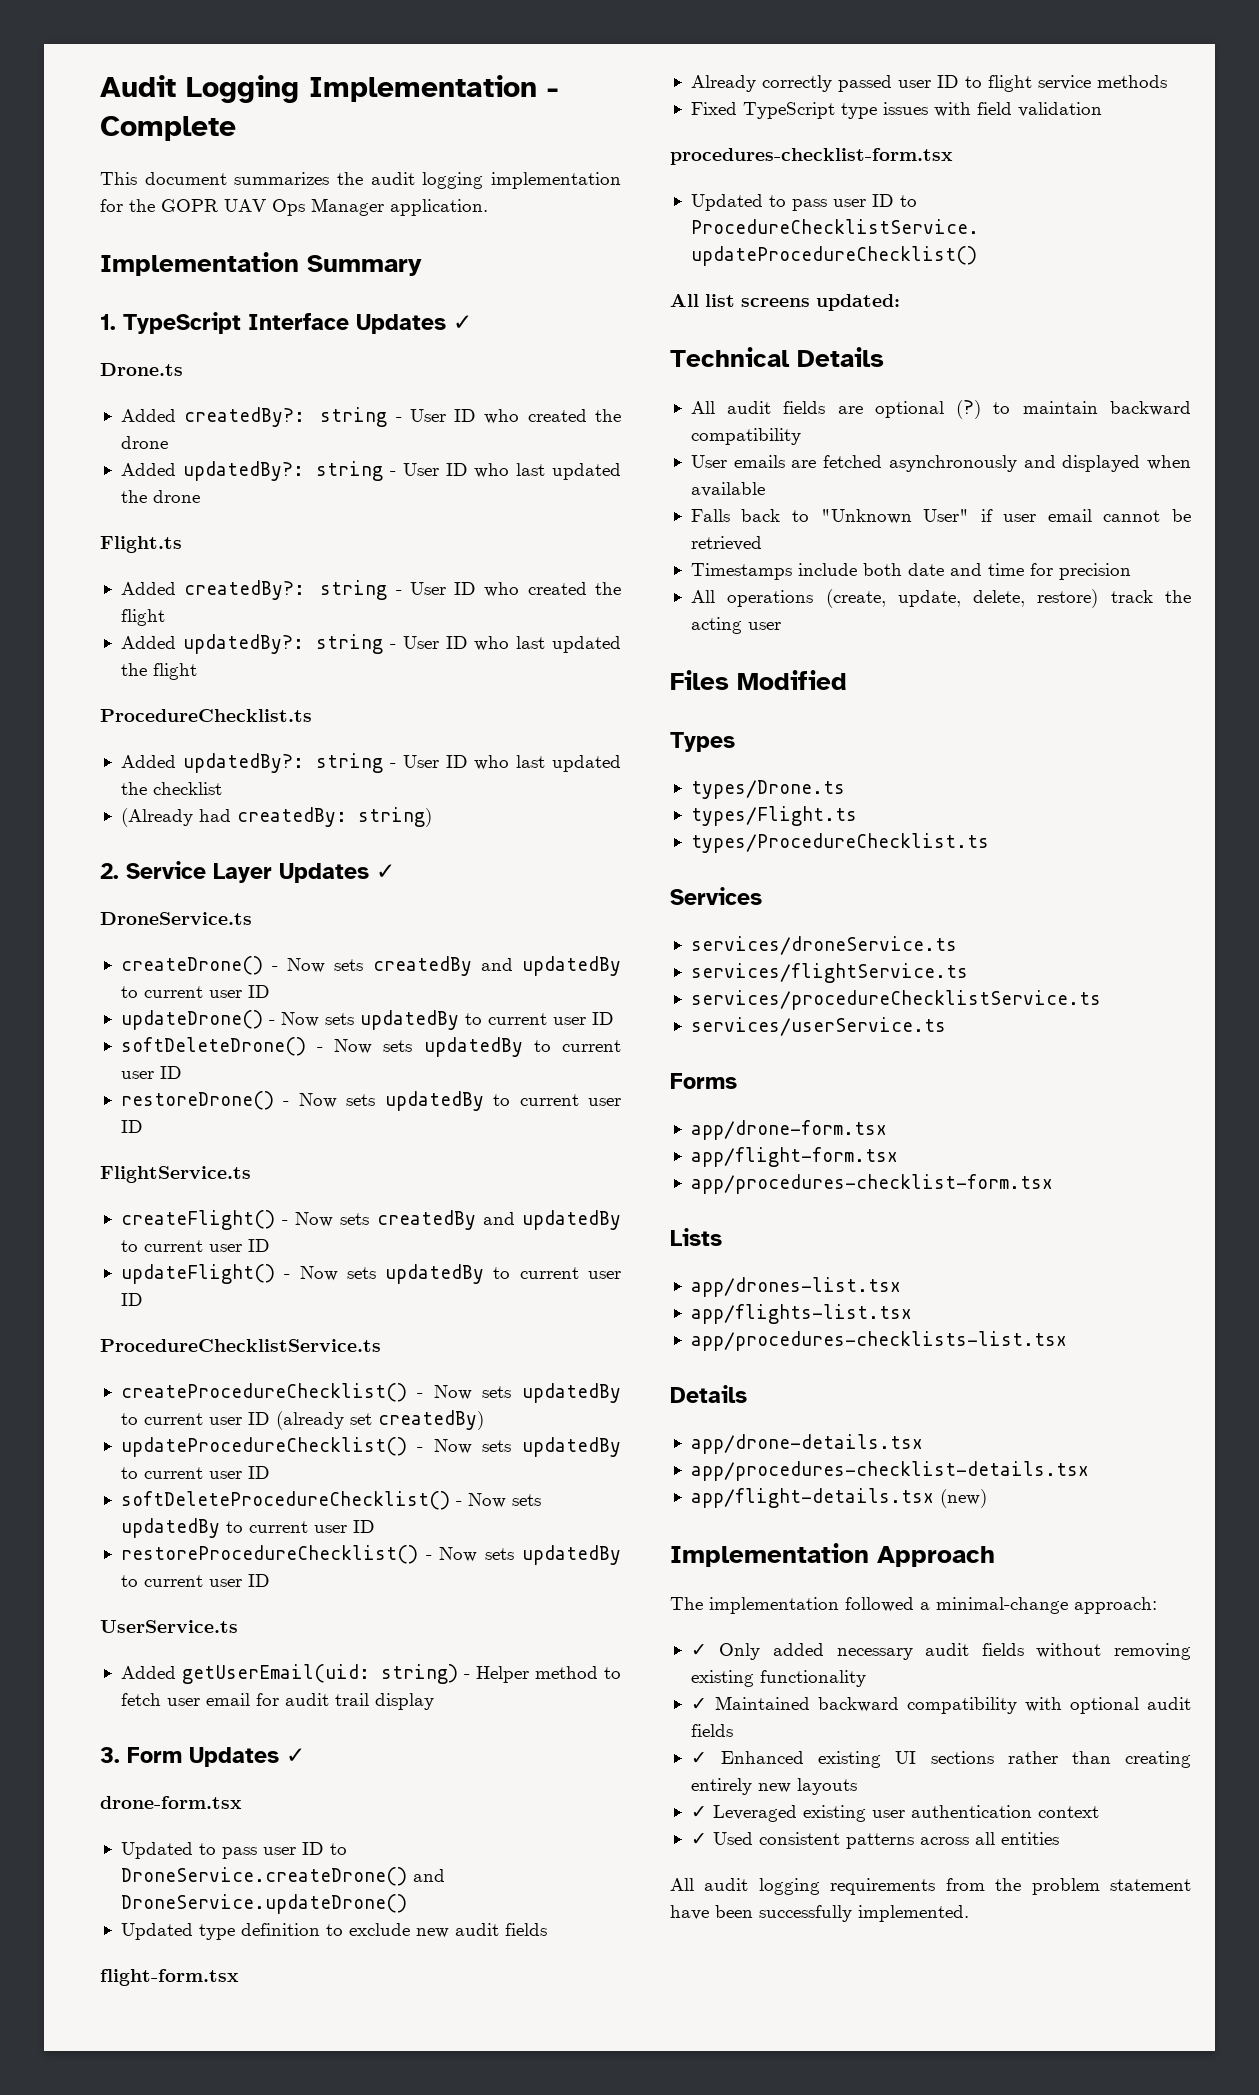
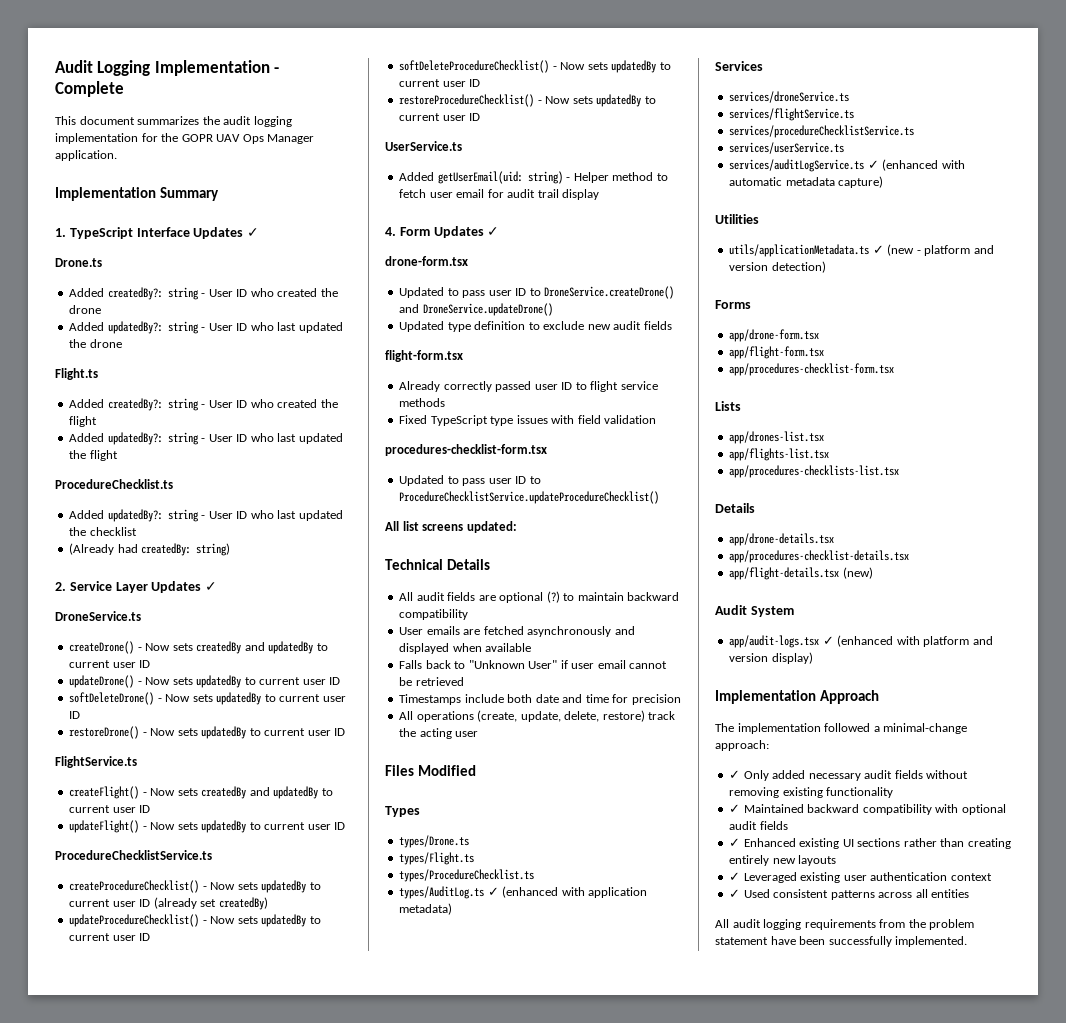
- 3. Form Updates ✓
+ 4. Form Updates ✓
+ types/AuditLog.ts ✓ (enhanced with application metadata)
+ services/auditLogService.ts ✓ (enhanced with automatic metadata capture)
+ Utilities
+ utils/applicationMetadata.ts ✓ (new - platform and version detection)
+ Audit System
+ app/audit-logs.tsx ✓ (enhanced with platform and version display)

